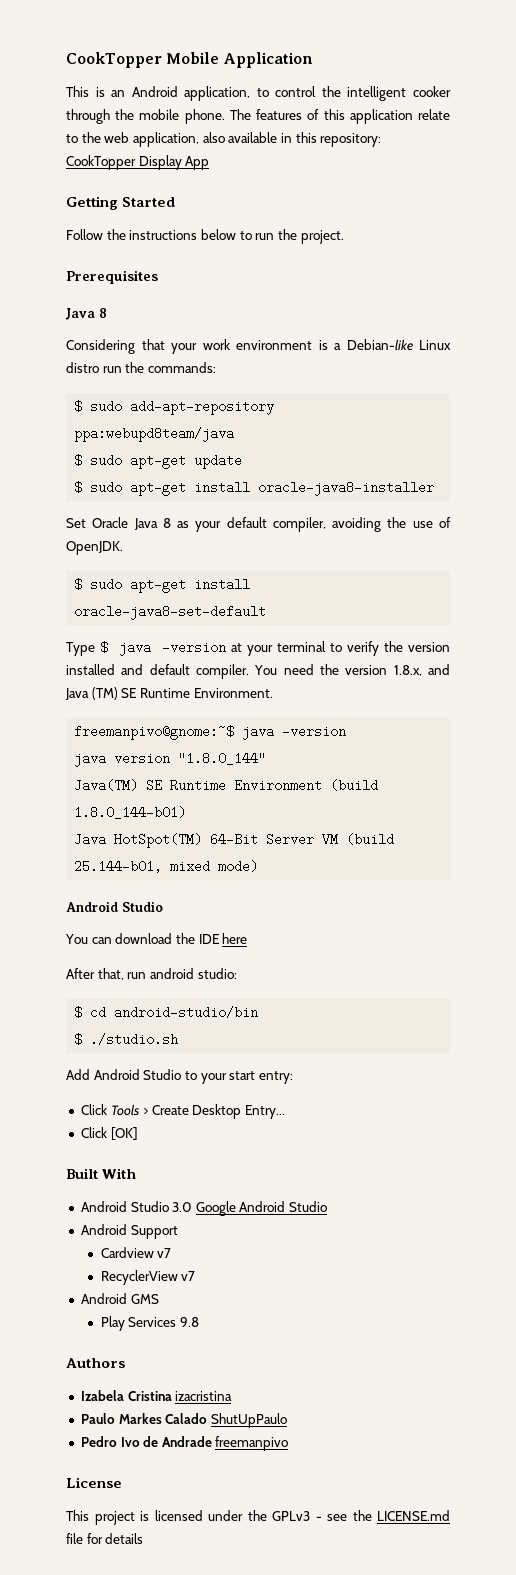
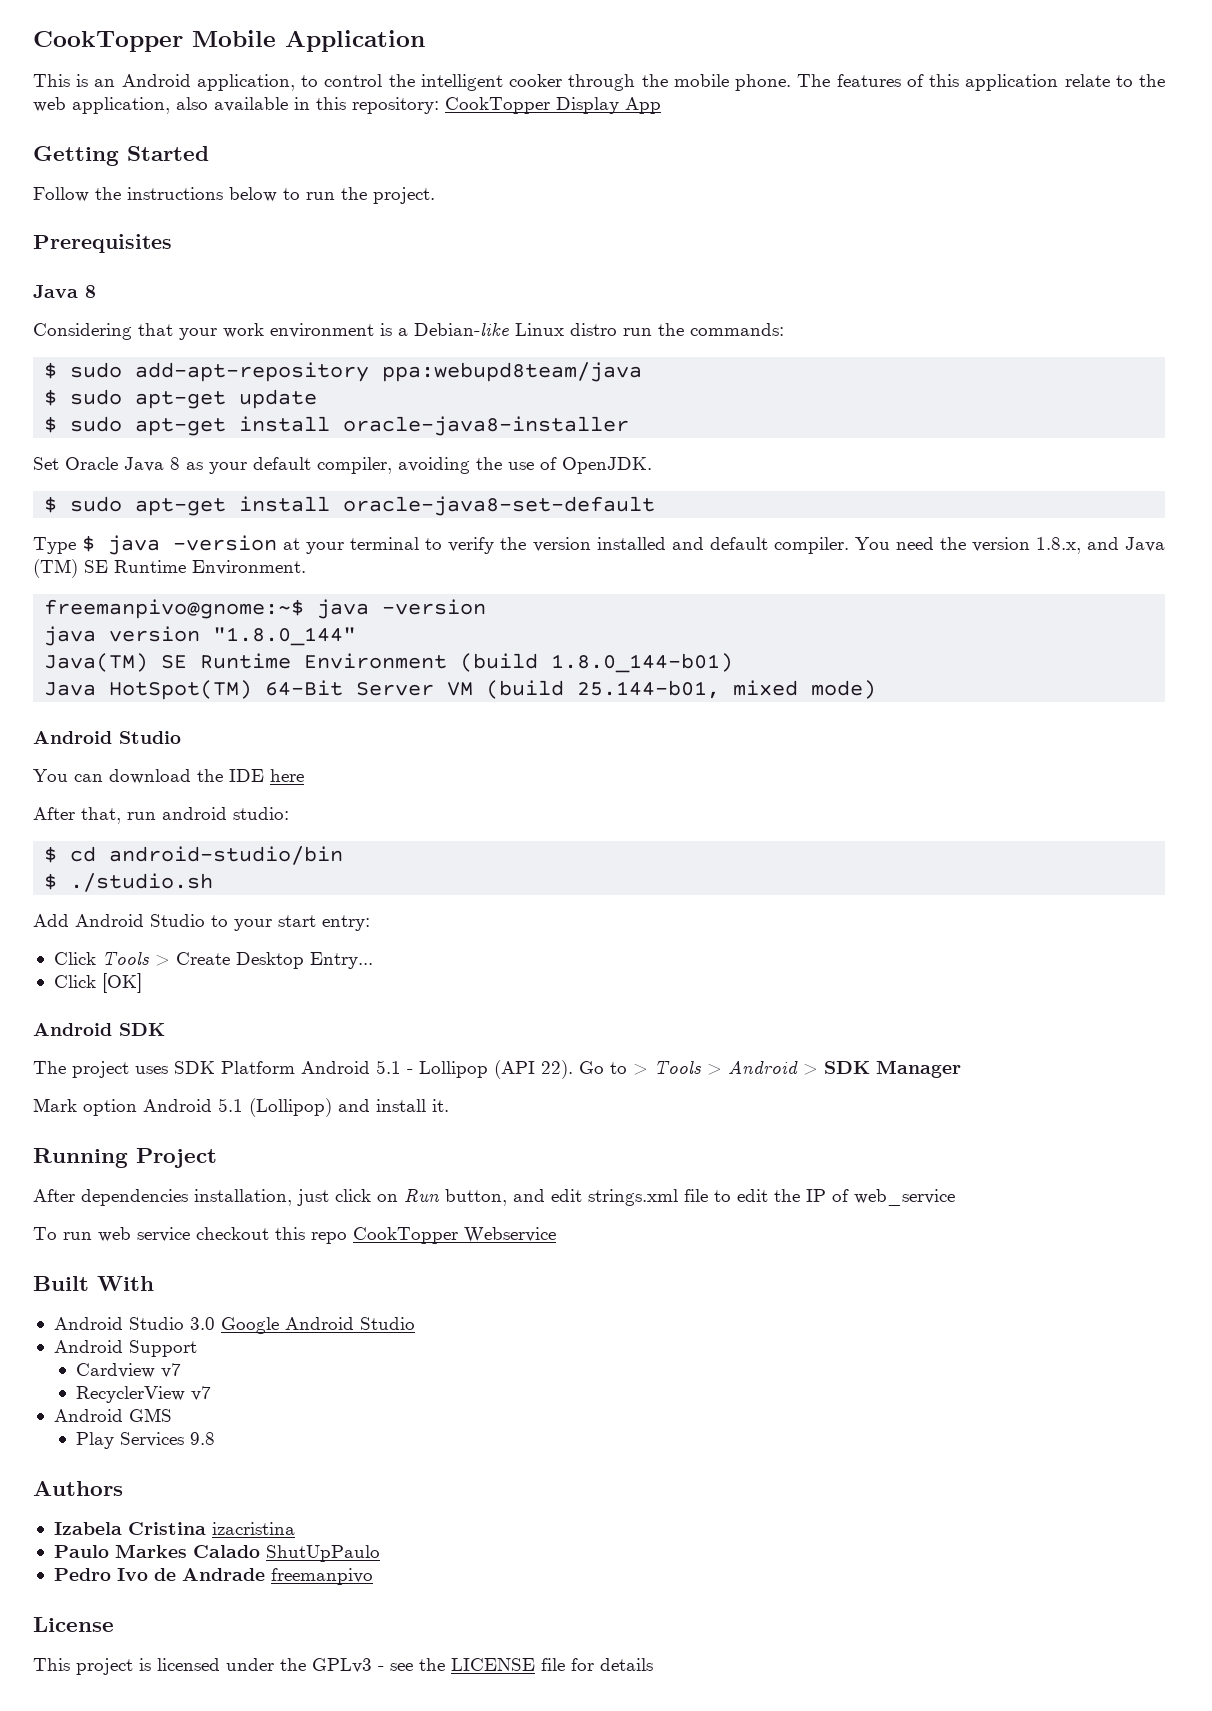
+ Android SDK
+ The project uses SDK Platform Android 5.1 - Lollipop (API 22). Go to > Tools > Android > SDK Manager
+ Mark option Android 5.1 (Lollipop) and install it.
+ Running Project
+ After dependencies installation, just click on Run button, and edit strings.xml file to edit the IP of web_service
+ To run web service checkout this repo CookTopper Webservice
- This project is licensed under the GPLv3 - see the LICENSE.md file for details
+ This project is licensed under the GPLv3 - see the LICENSE file for details

